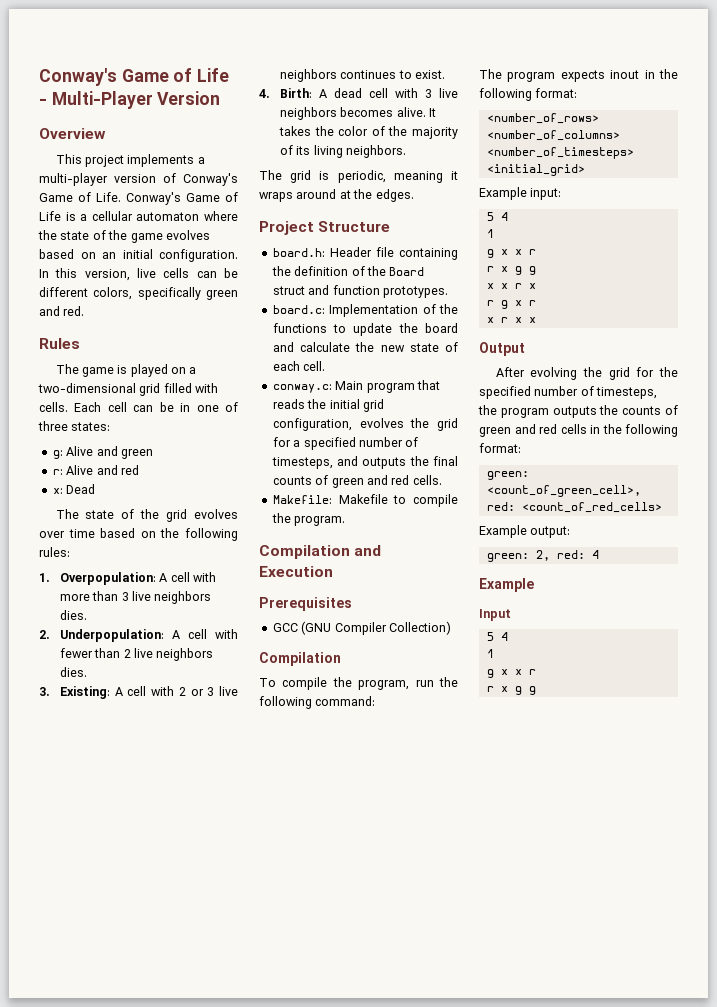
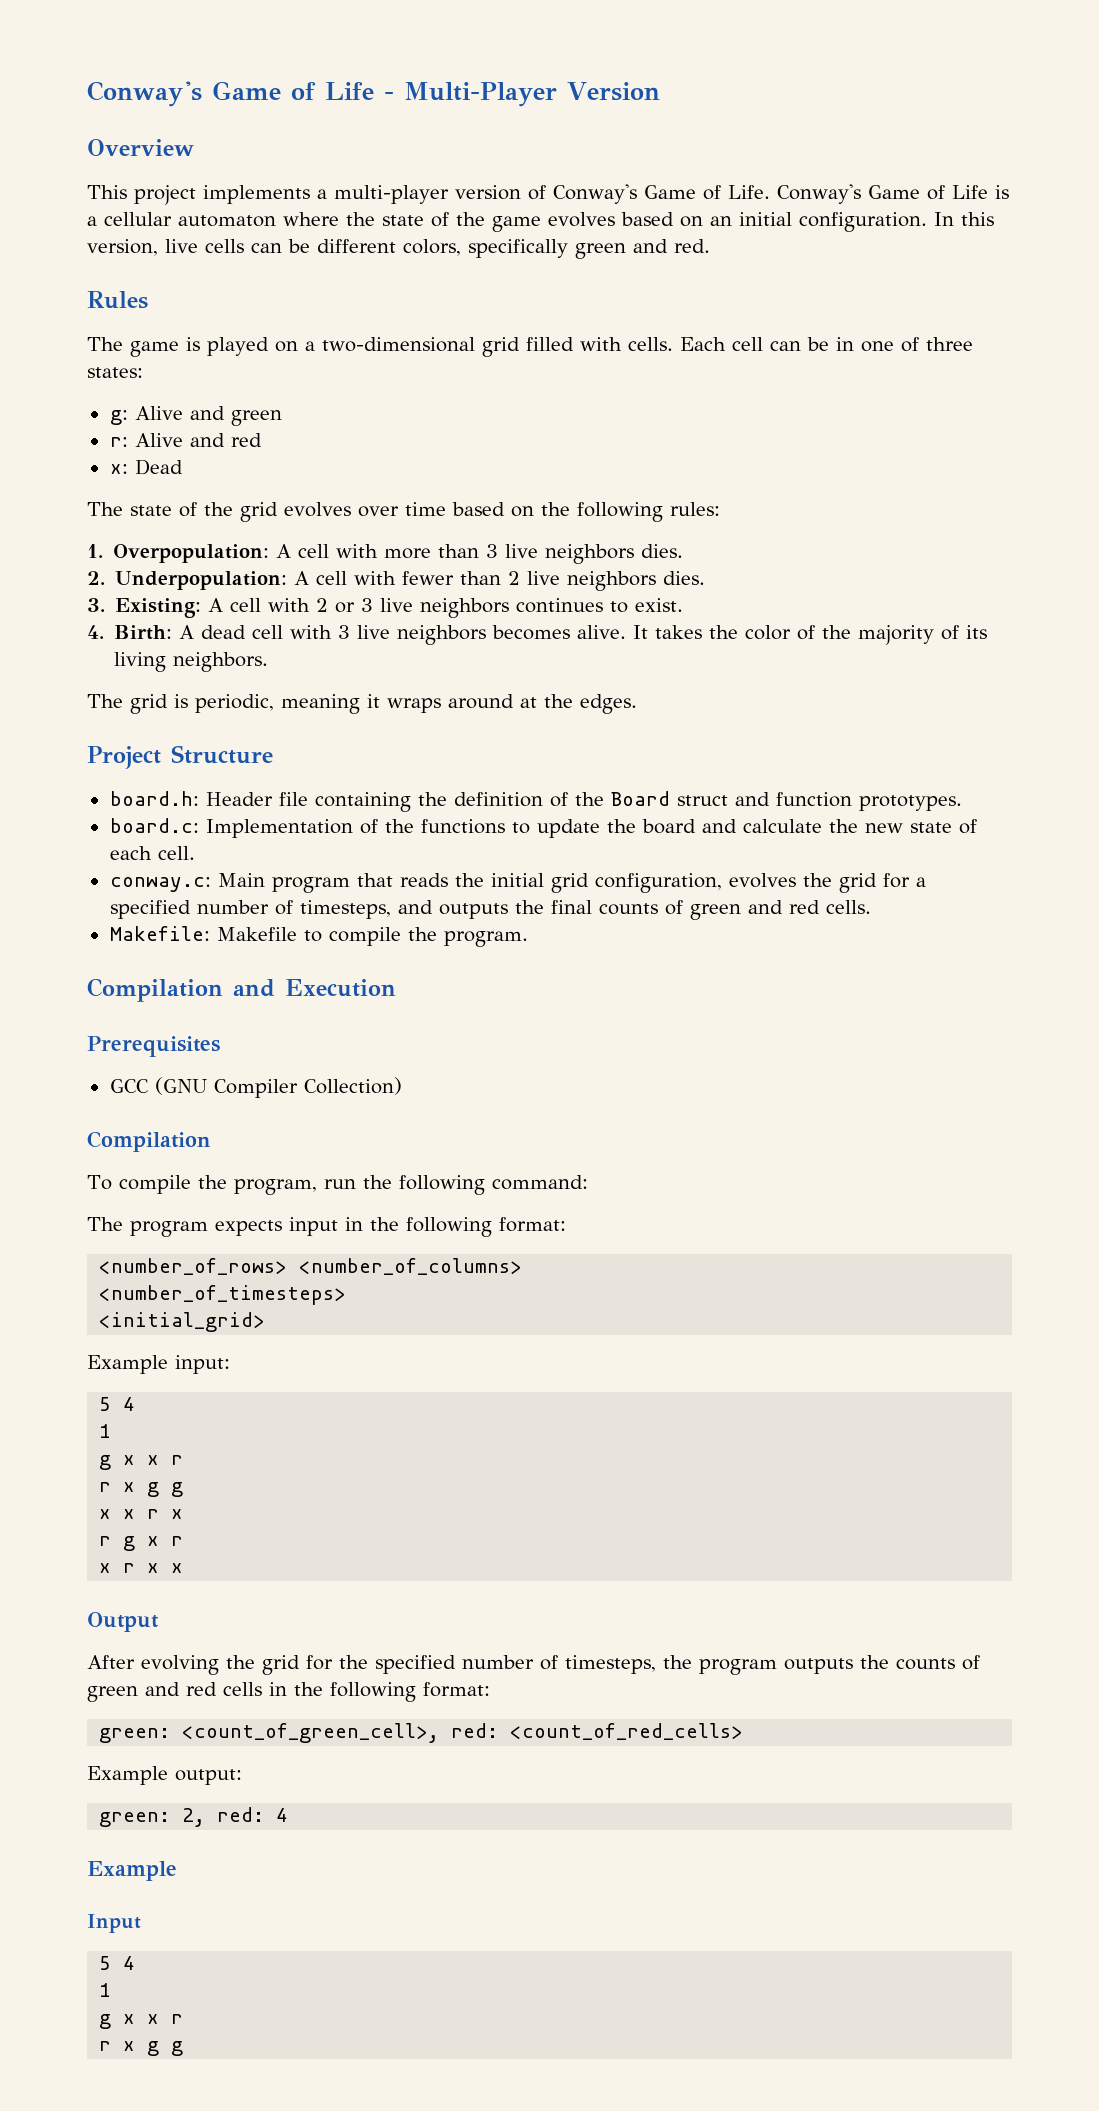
- The program expects inout in the following format:
+ The program expects input in the following format:

